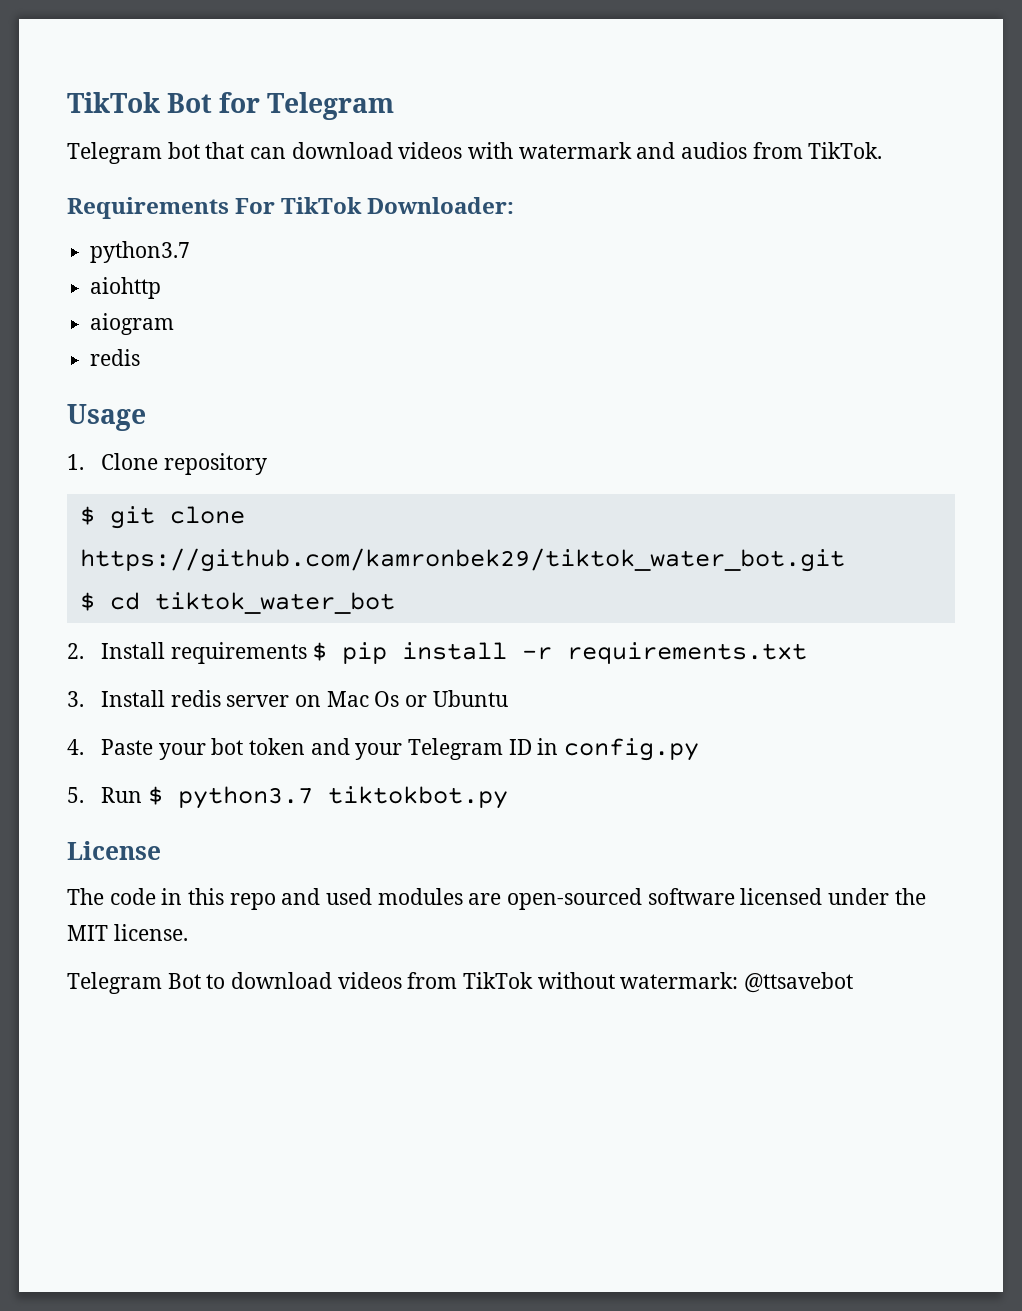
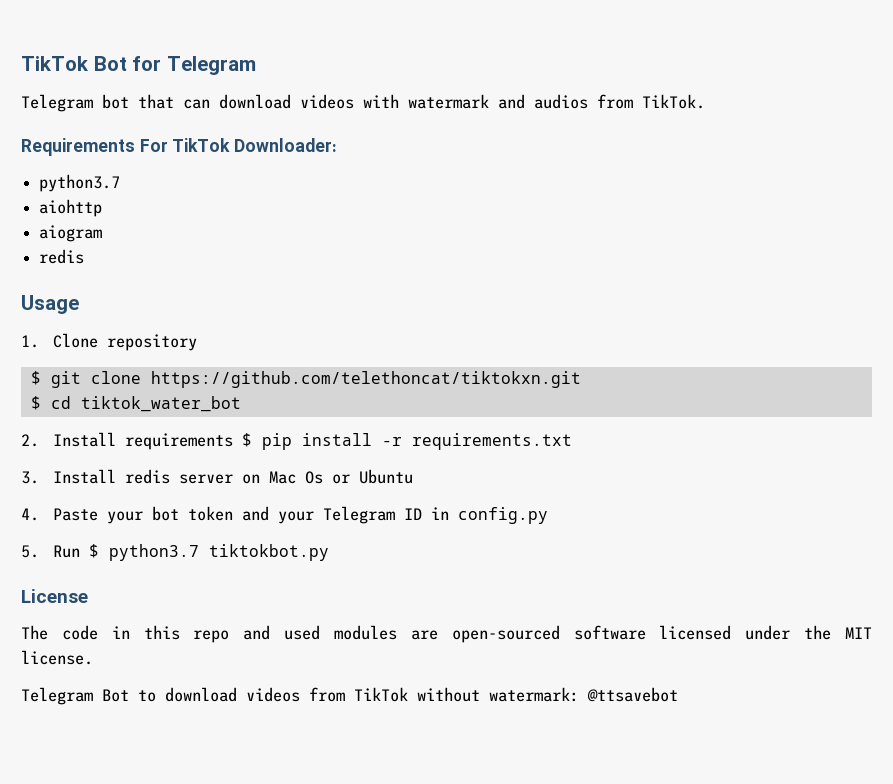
- $ git clone https://github.com/kamronbek29/tiktok_water_bot.git
+ $ git clone https://github.com/telethoncat/tiktokxn.git

